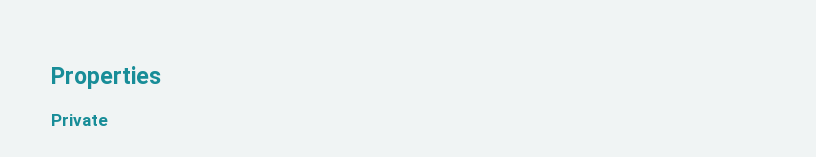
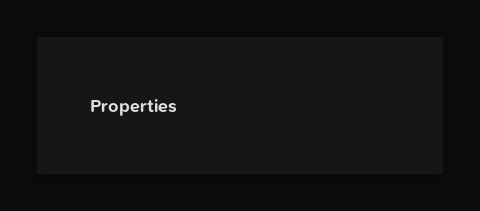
- Private

